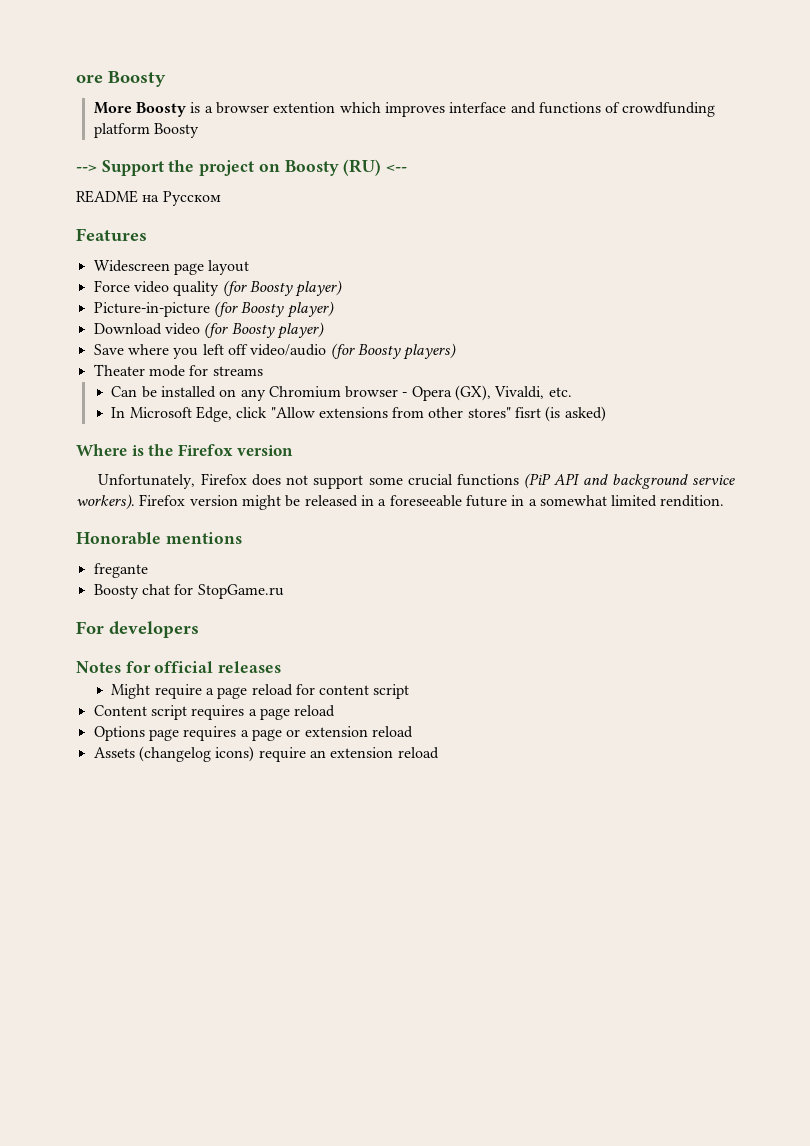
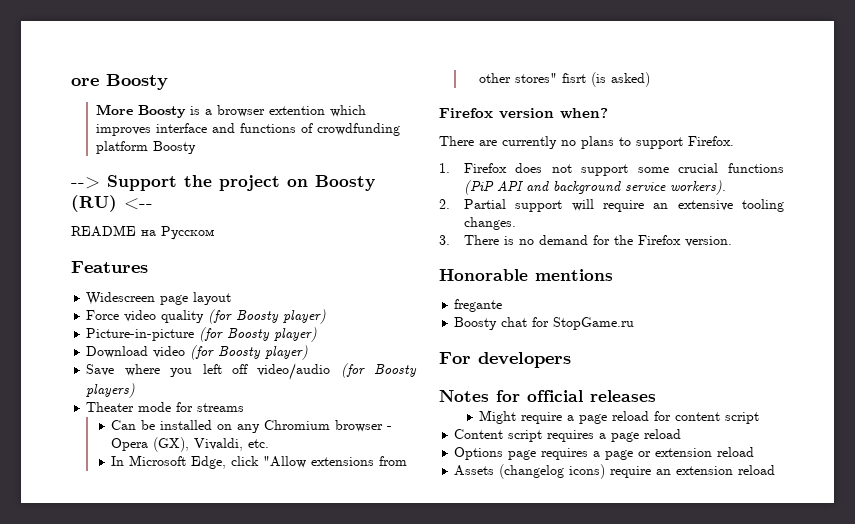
- Where is the Firefox version
- Unfortunately, Firefox does not support some crucial functions (PiP API and background service workers). Firefox version might be released in a foreseeable future in a somewhat limited rendition.
+ Firefox version when?
+ There are currently no plans to support Firefox.
+ 1. Firefox does not support some crucial functions (PiP API and background service workers).
+ 2. Partial support will require an extensive tooling changes.
+ 3. There is no demand for the Firefox version.

